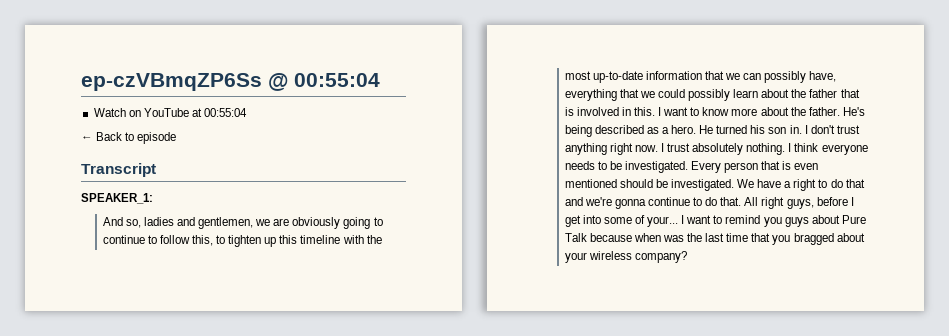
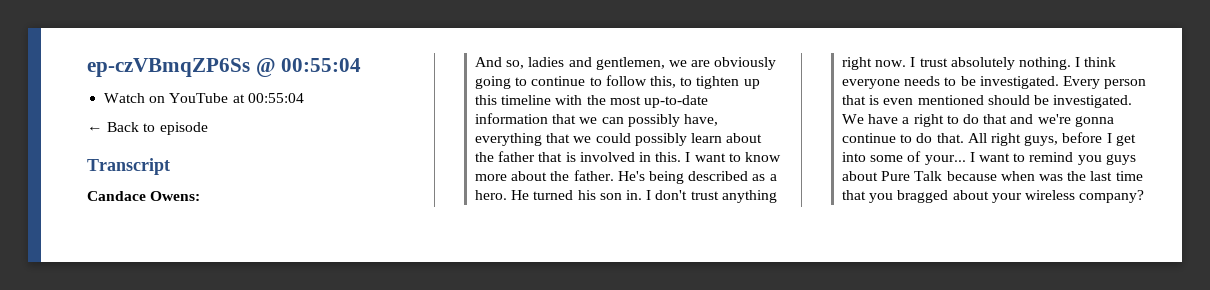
- SPEAKER_1:
+ Candace Owens:

